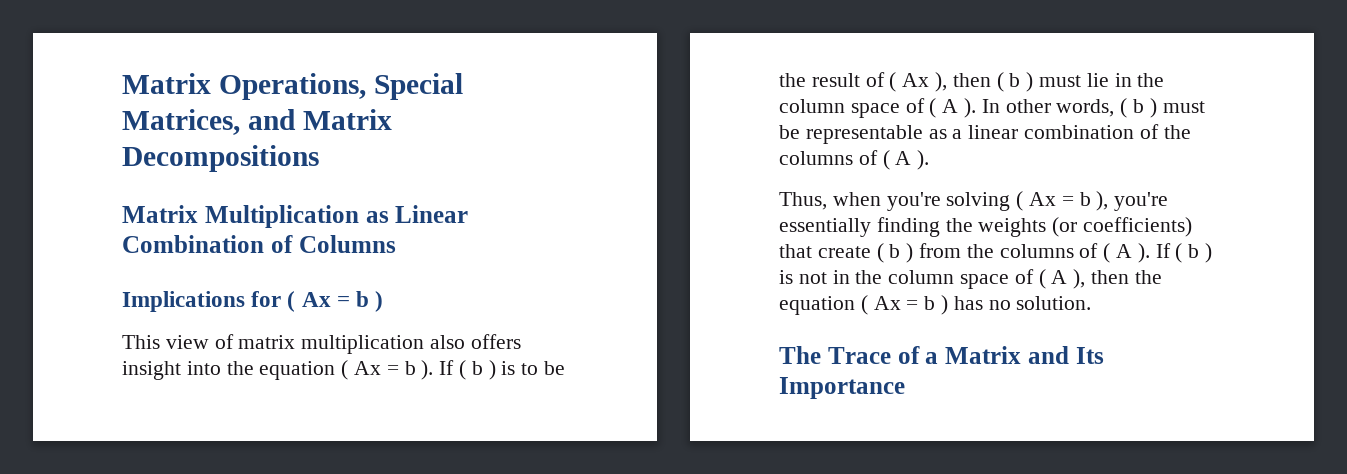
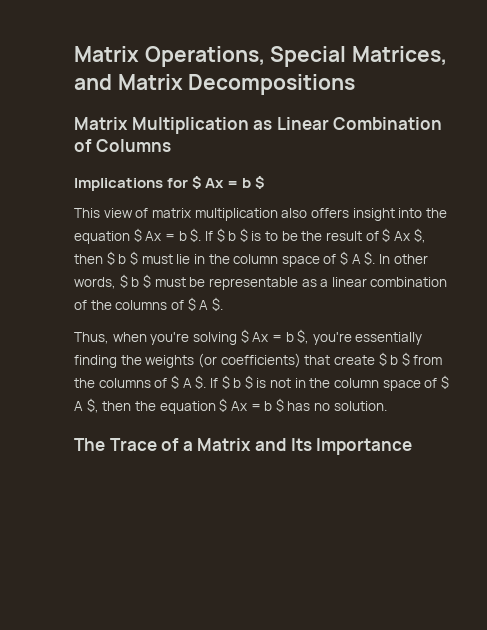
- Implications for ( Ax = b )
+ Implications for $ Ax = b $
- This view of matrix multiplication also offers insight into the equation ( Ax = b ). If ( b ) is to be the result of ( Ax ), then ( b ) must lie in the column space of ( A ). In other words, ( b ) must be representable as a linear combination of the columns of ( A ).
+ This view of matrix multiplication also offers insight into the equation $ Ax = b $. If $ b $ is to be the result of $ Ax $, then $ b $ must lie in the column space of $ A $. In other words, $ b $ must be representable as a linear combination of the columns of $ A $.
- Thus, when you're solving ( Ax = b ), you're essentially finding the weights (or coefficients) that create ( b ) from the columns of ( A ). If ( b ) is not in the column space of ( A ), then the equation ( Ax = b ) has no solution.
+ Thus, when you're solving $ Ax = b $, you're essentially finding the weights (or coefficients) that create $ b $ from the columns of $ A $. If $ b $ is not in the column space of $ A $, then the equation $ Ax = b $ has no solution.

